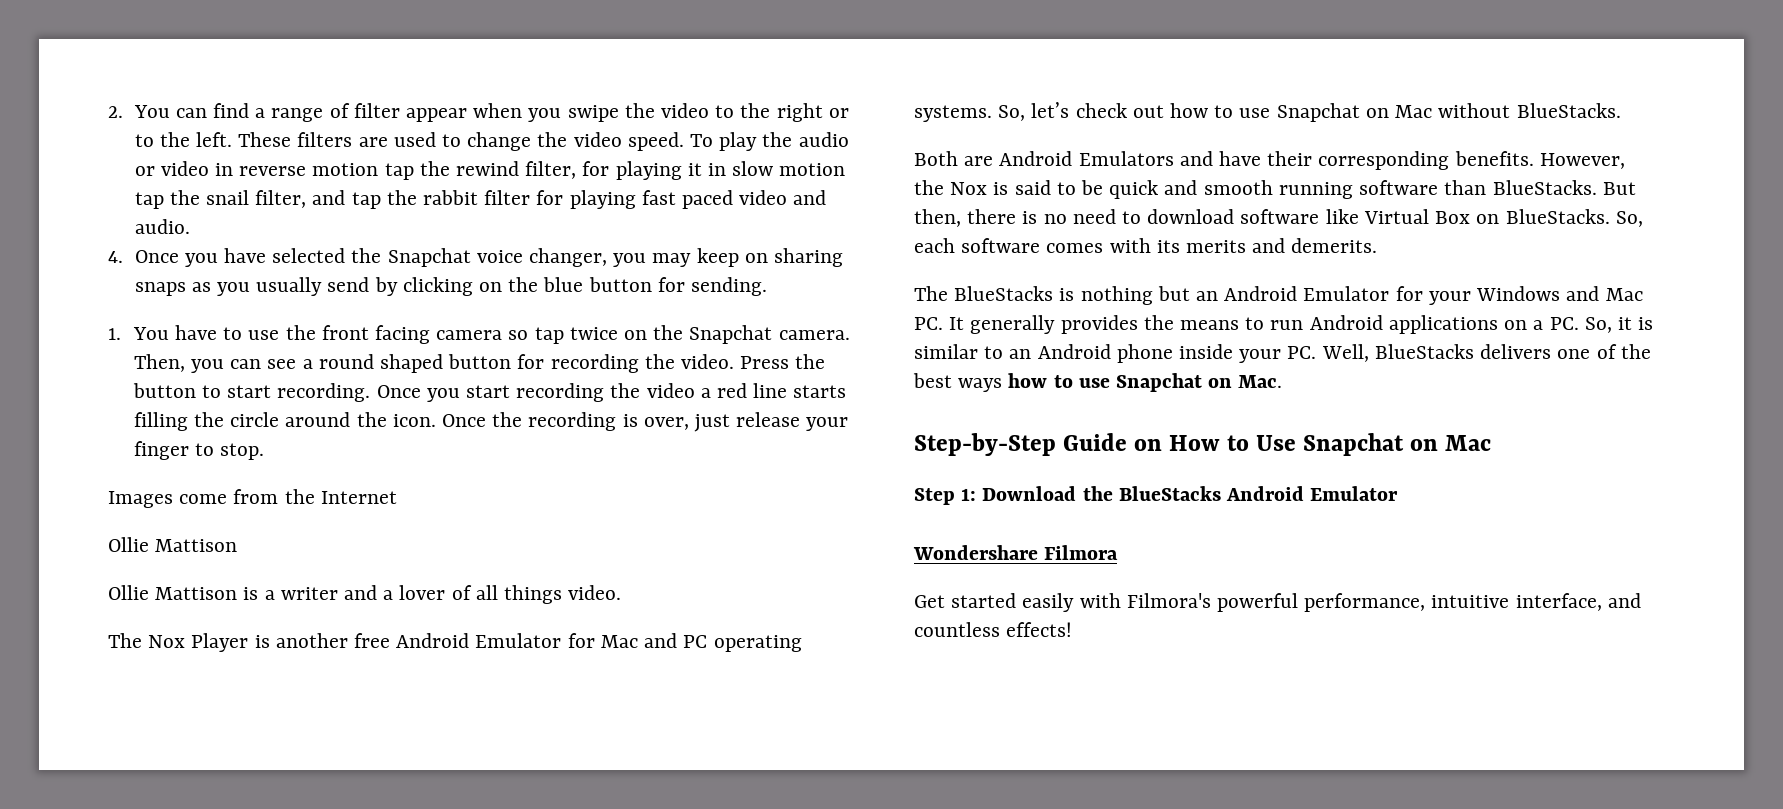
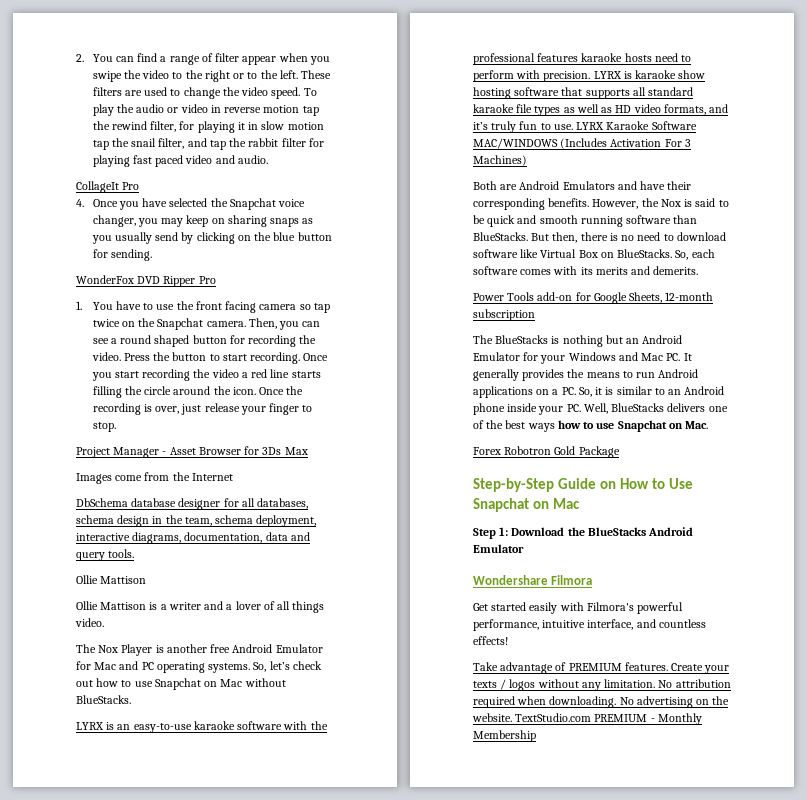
+ CollageIt Pro
+ WonderFox DVD Ripper Pro
+ Project Manager - Asset Browser for 3Ds Max
+ DbSchema database designer for all databases, schema design in the team, schema deployment, interactive diagrams, documentation, data and query tools.
+ LYRX is an easy-to-use karaoke software with the professional features karaoke hosts need to perform with precision. LYRX is karaoke show hosting software that supports all standard karaoke file types as well as HD video formats, and it’s truly fun to use. LYRX Karaoke Software MAC/WINDOWS (Includes Activation For 3 Machines)
+ Power Tools add-on for Google Sheets, 12-month subscription
+ Forex Robotron Gold Package
+ Take advantage of PREMIUM features. Create your texts / logos without any limitation. No attribution required when downloading. No advertising on the website. TextStudio.com PREMIUM - Monthly Membership

